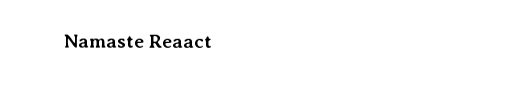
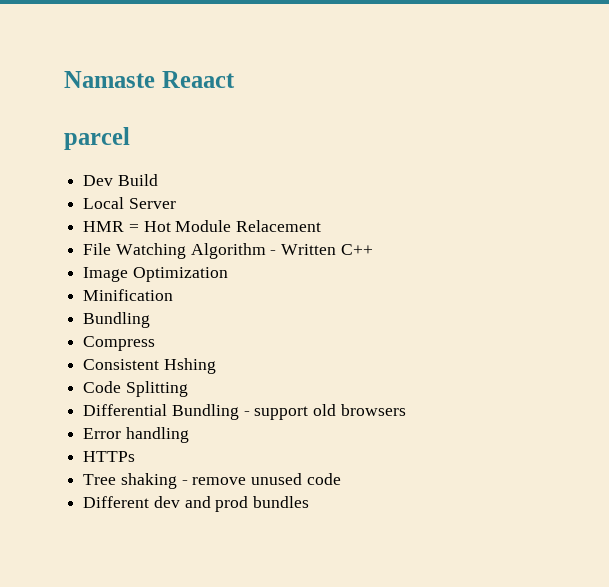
+ parcel
+ Dev Build
+ Local Server
+ HMR = Hot Module Relacement
+ File Watching Algorithm - Written C++
+ Image Optimization
+ Minification
+ Bundling
+ Compress
+ Consistent Hshing
+ Code Splitting
+ Differential Bundling - support old browsers
+ Error handling
+ HTTPs
+ Tree shaking - remove unused code
+ Different dev and prod bundles

